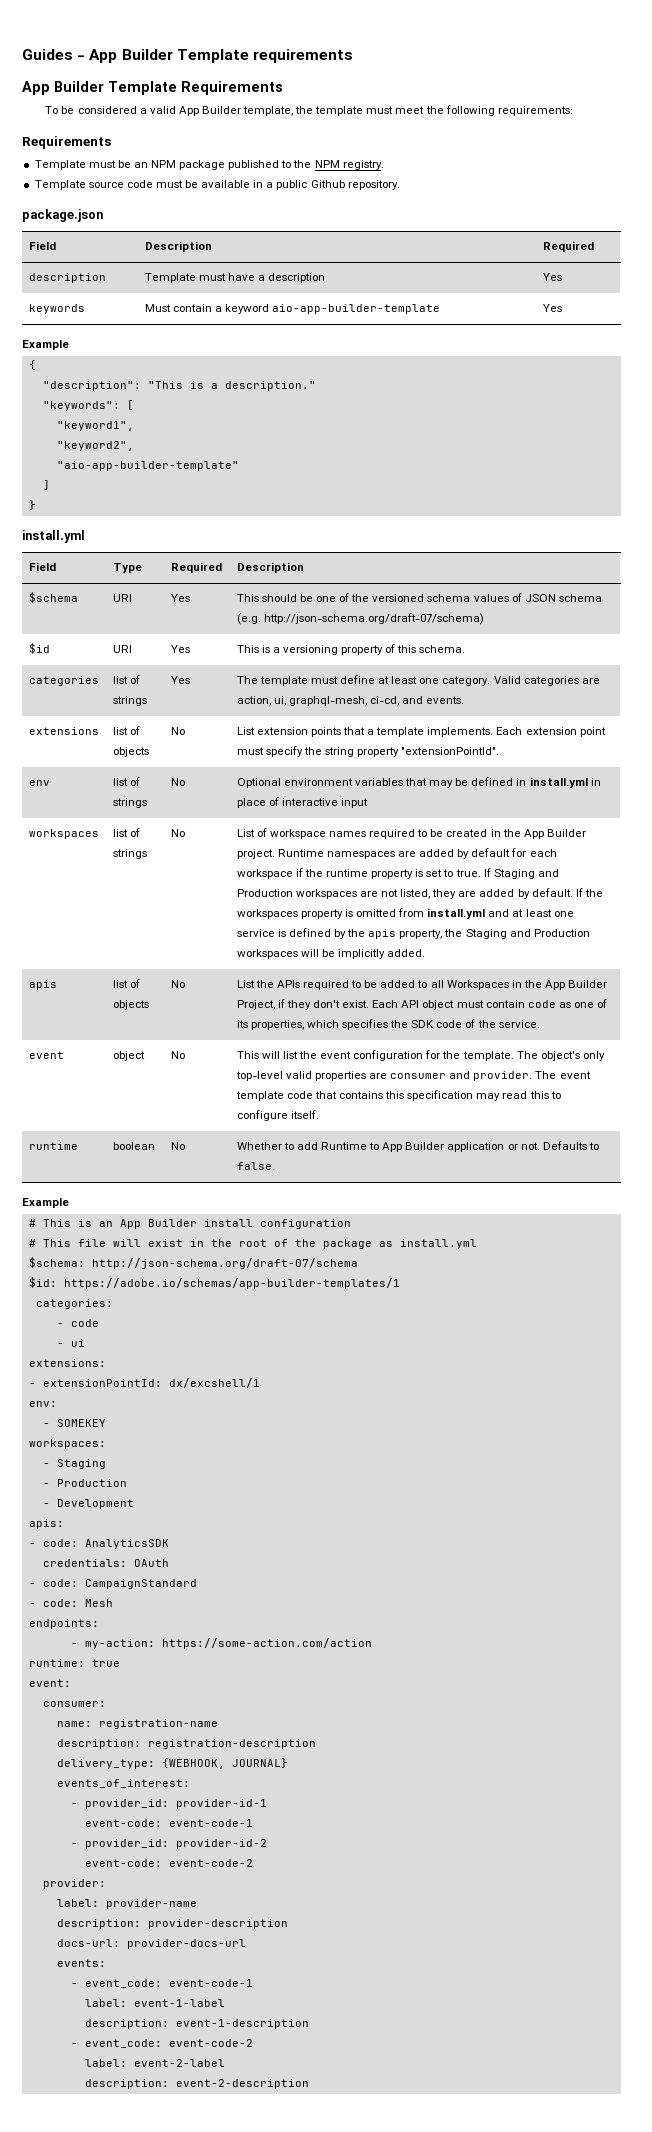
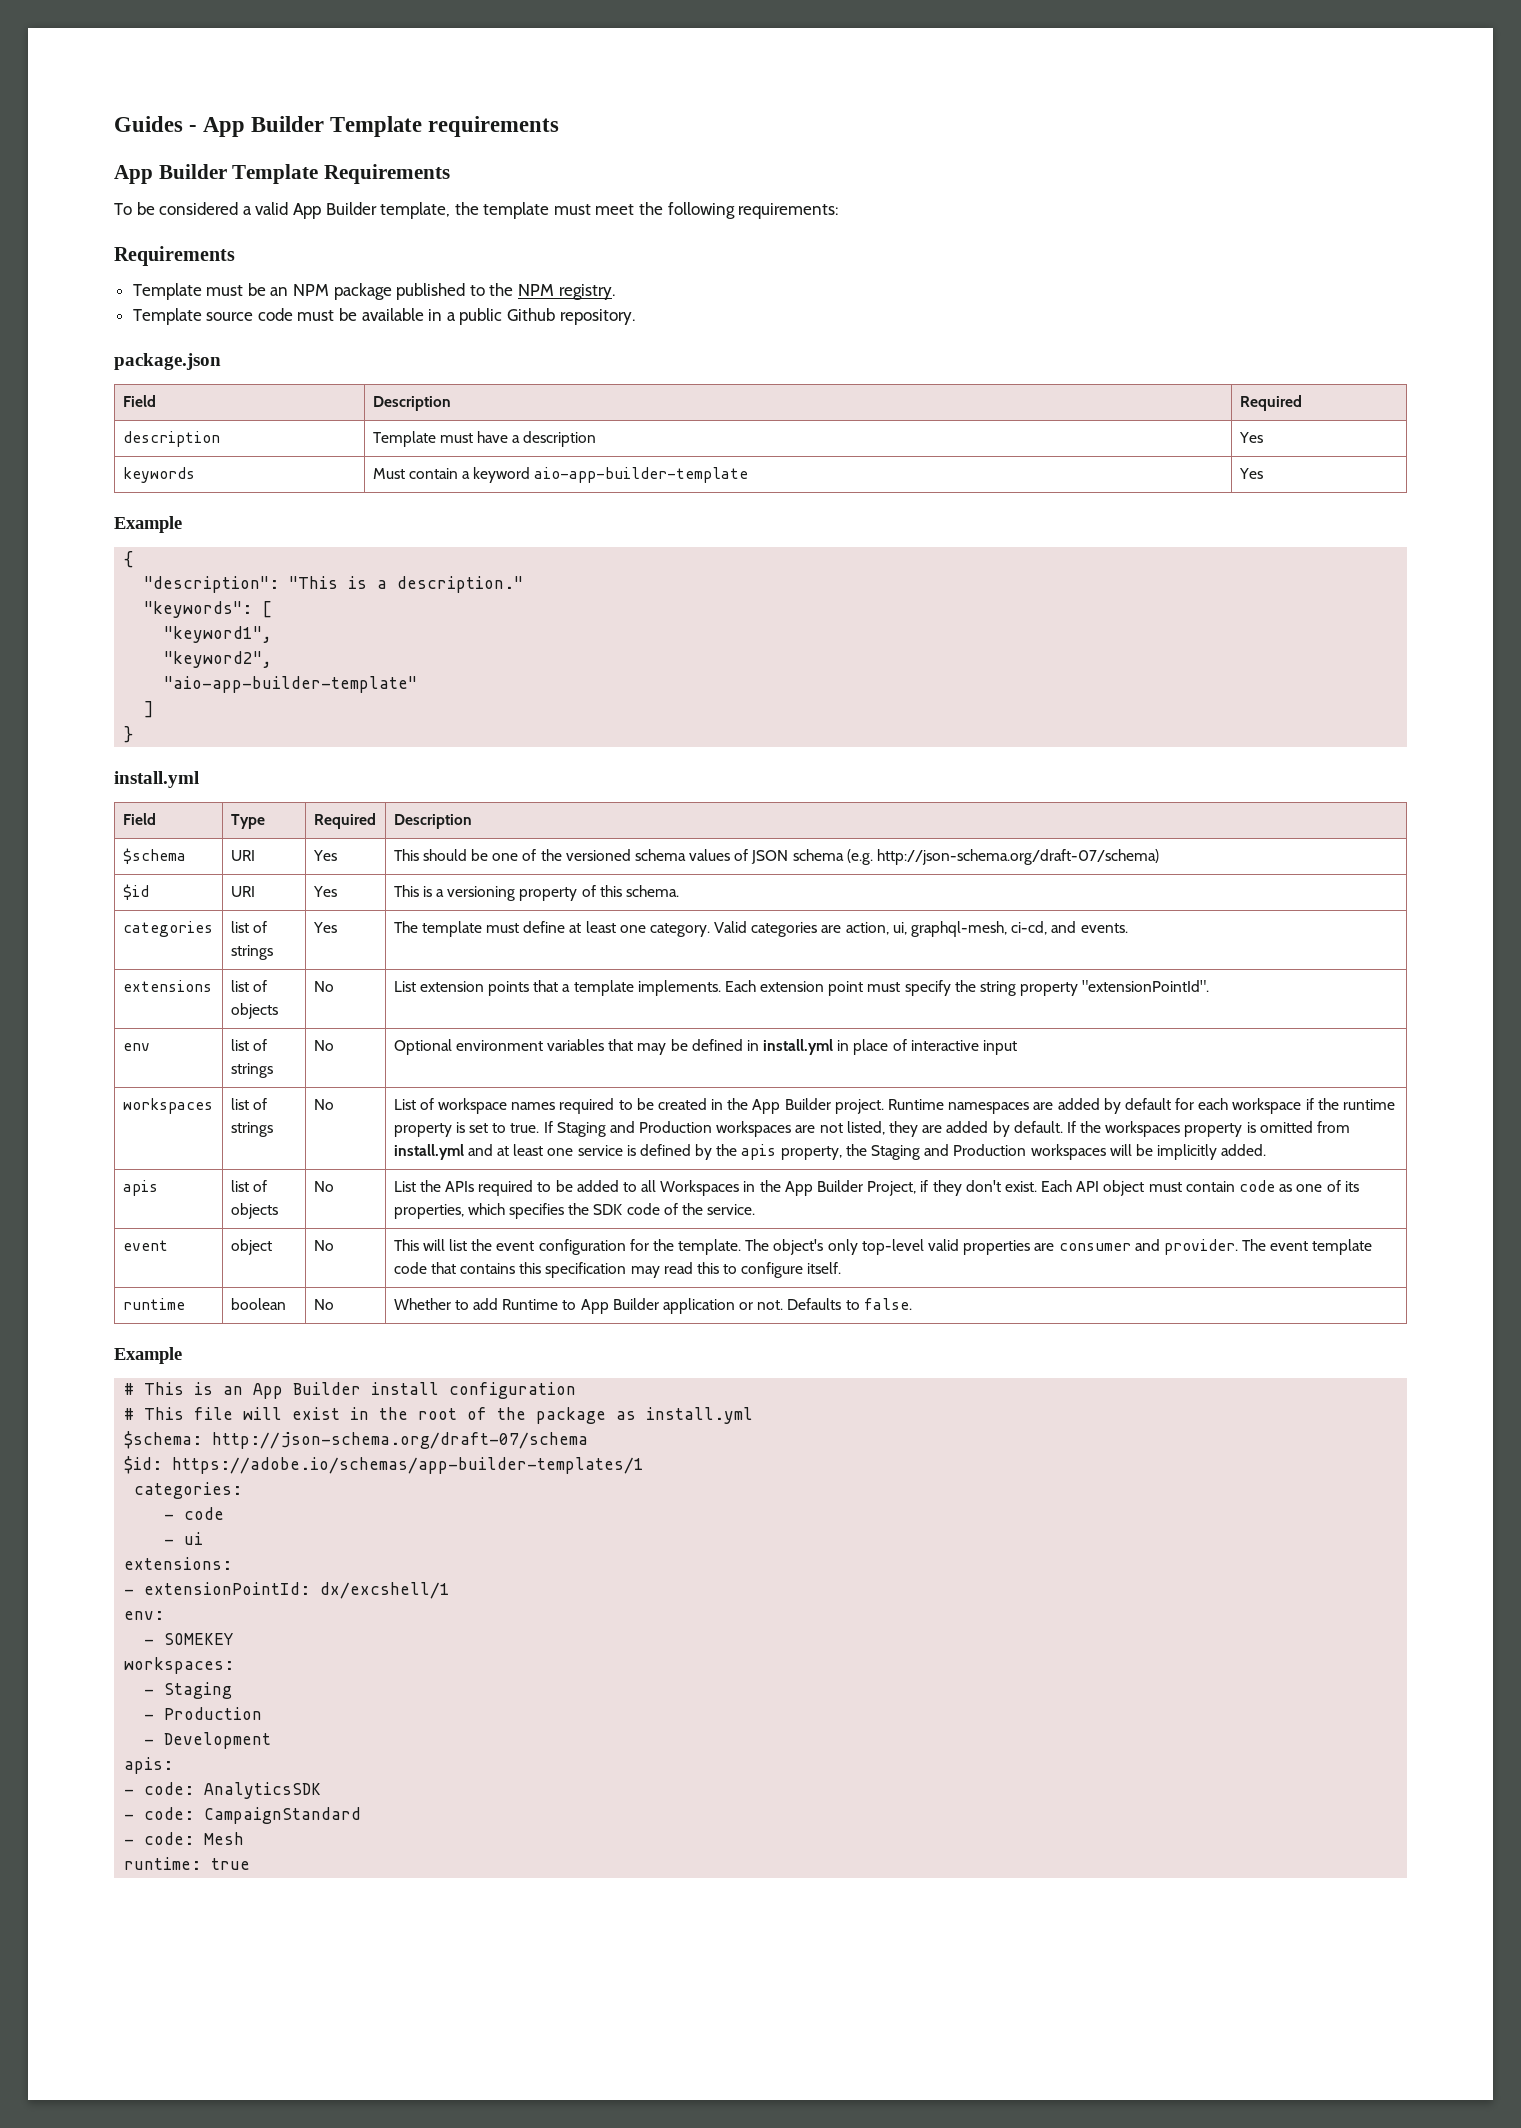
- credentials: OAuth
- endpoints:
- - my-action: https://some-action.com/action
  runtime: true
- event:
- consumer:
- name: registration-name
- description: registration-description
- delivery_type: {WEBHOOK, JOURNAL}
- events_of_interest:
- - provider_id: provider-id-1
- event-code: event-code-1
- - provider_id: provider-id-2
- event-code: event-code-2
- provider:
- label: provider-name
- description: provider-description
- docs-url: provider-docs-url
- events:
- - event_code: event-code-1
- label: event-1-label
- description: event-1-description
- - event_code: event-code-2
- label: event-2-label
- description: event-2-description

